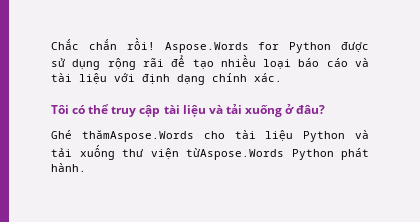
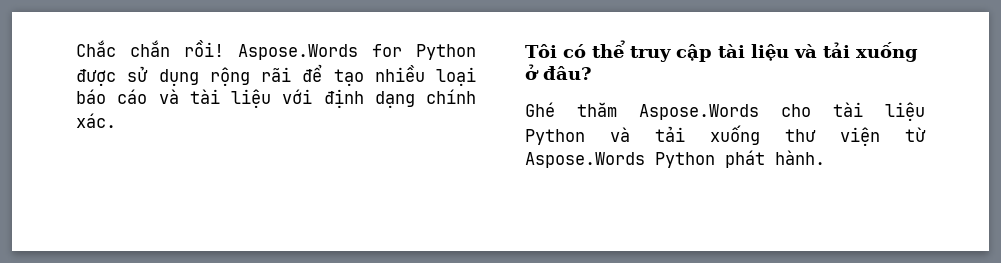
- Ghé thămAspose.Words cho tài liệu Python và tải xuống thư viện từAspose.Words Python phát hành.
+ Ghé thăm Aspose.Words cho tài liệu Python và tải xuống thư viện từ Aspose.Words Python phát hành.

